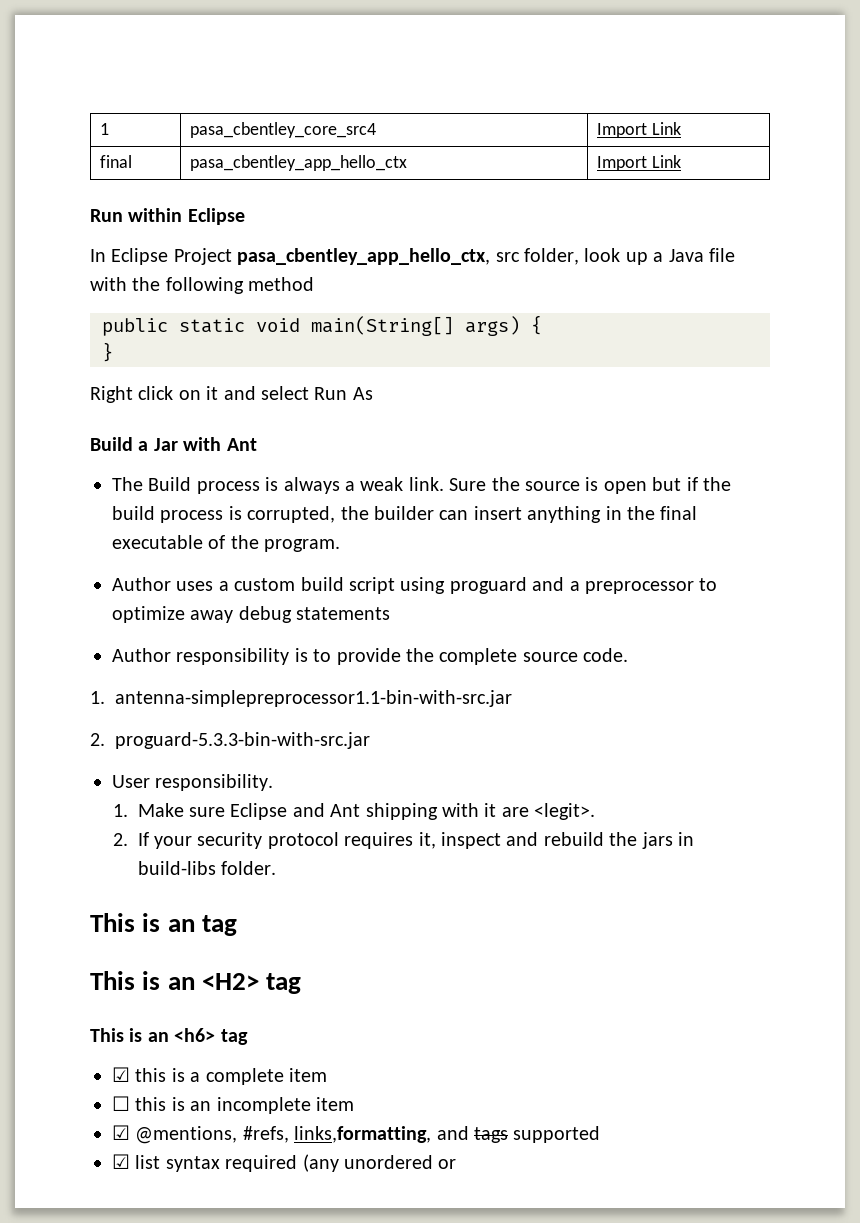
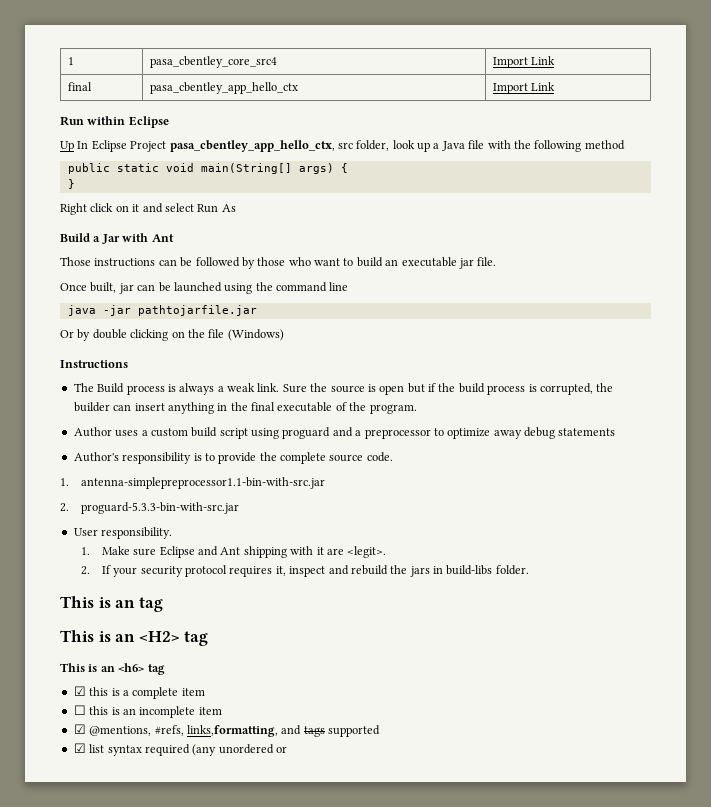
- In Eclipse Project pasa_cbentley_app_hello_ctx, src folder, look up a Java file with the following method
+ Up In Eclipse Project pasa_cbentley_app_hello_ctx, src folder, look up a Java file with the following method
+ Those instructions can be followed by those who want to build an executable jar file.
+ Once built, jar can be launched using the command line
+ java -jar pathtojarfile.jar
+ Or by double clicking on the file (Windows)
+ Instructions
- Author responsibility is to provide the complete source code.
+ Author's responsibility is to provide the complete source code.

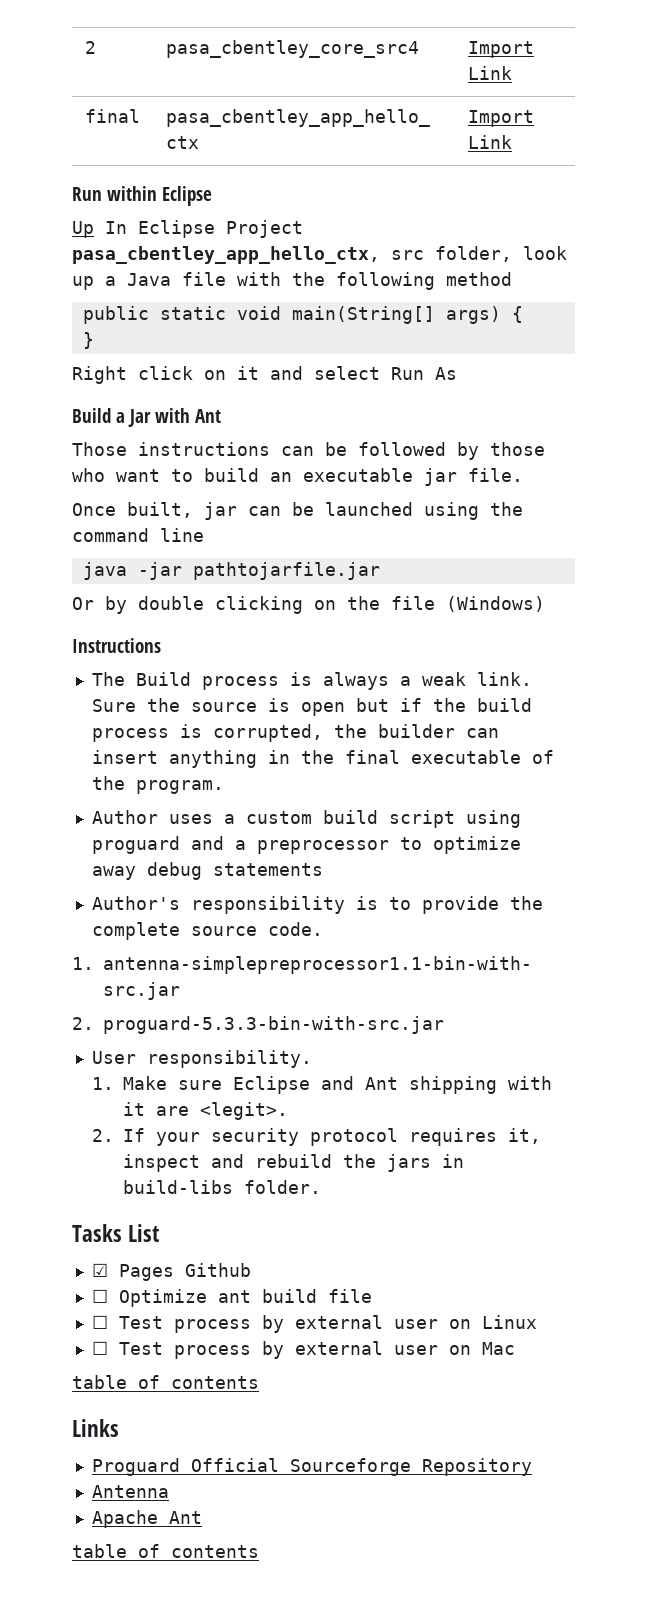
- 1 | pasa_cbentley_core_src4 | Import Link
+ 2 | pasa_cbentley_core_src4 | Import Link
- This is an tag
- This is an <H2> tag
- This is an <h6> tag
- ☑ this is a complete item
- ☐ this is an incomplete item
- ☑ @mentions, #refs, links,formatting, and tags supported
- ☑ list syntax required (any unordered or
+ Tasks List
+ ☑ Pages Github
+ ☐ Optimize ant build file
+ ☐ Test process by external user on Linux
+ ☐ Test process by external user on Mac
+ table of contents
+ Links
+ Proguard Official Sourceforge Repository
+ Antenna
+ Apache Ant
+ table of contents

